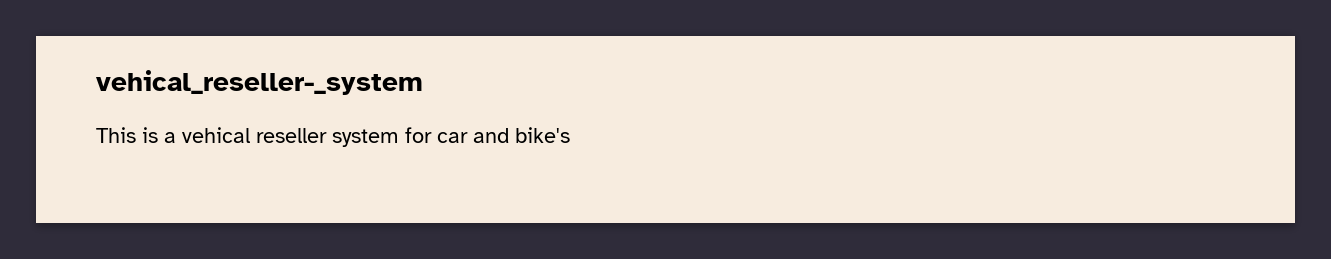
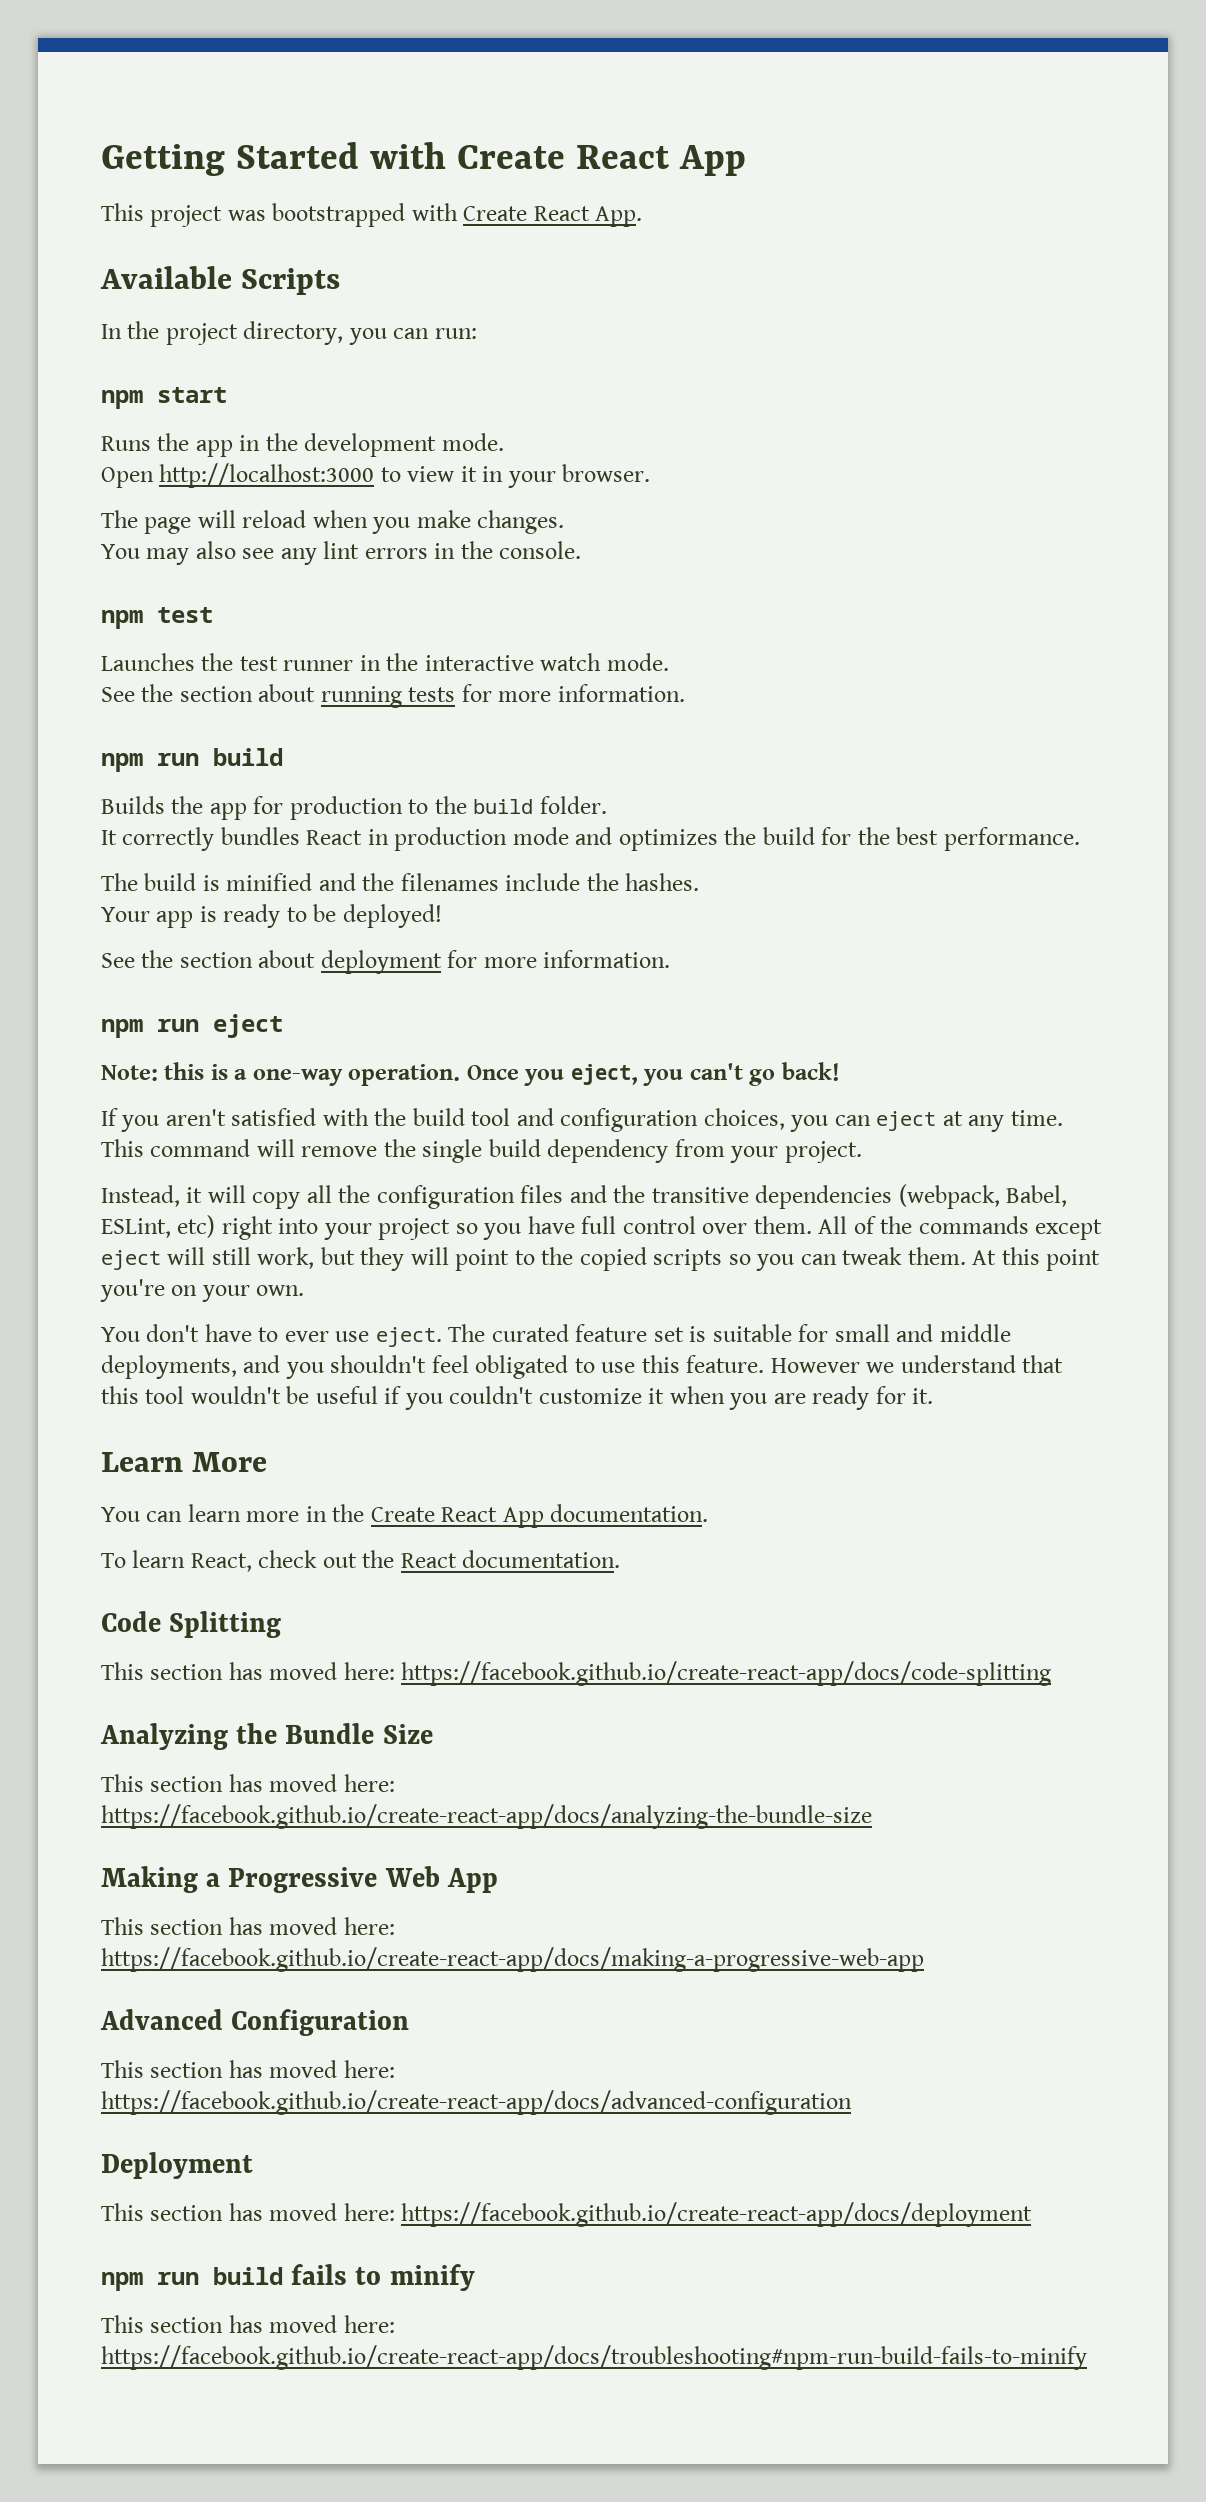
- vehical_reseller-_system
- This is a vehical reseller system for car and bike's
+ Getting Started with Create React App
+ This project was bootstrapped with Create React App.
+ Available Scripts
+ In the project directory, you can run:
+ npm start
+ Runs the app in the development mode.
+ Open http://localhost:3000 to view it in your browser.
+ The page will reload when you make changes.
+ You may also see any lint errors in the console.
+ npm test
+ Launches the test runner in the interactive watch mode.
+ See the section about running tests for more information.
+ npm run build
+ Builds the app for production to the build folder.
+ It correctly bundles React in production mode and optimizes the build for the best performance.
+ The build is minified and the filenames include the hashes.
+ Your app is ready to be deployed!
+ See the section about deployment for more information.
+ npm run eject
+ Note: this is a one-way operation. Once you eject, you can't go back!
+ If you aren't satisfied with the build tool and configuration choices, you can eject at any time. This command will remove the single build dependency from your project.
+ Instead, it will copy all the configuration files and the transitive dependencies (webpack, Babel, ESLint, etc) right into your project so you have full control over them. All of the commands except eject will still work, but they will point to the copied scripts so you can tweak them. At this point you're on your own.
+ You don't have to ever use eject. The curated feature set is suitable for small and middle deployments, and you shouldn't feel obligated to use this feature. However we understand that this tool wouldn't be useful if you couldn't customize it when you are ready for it.
+ Learn More
+ You can learn more in the Create React App documentation.
+ To learn React, check out the React documentation.
+ Code Splitting
+ This section has moved here: https://facebook.github.io/create-react-app/docs/code-splitting
+ Analyzing the Bundle Size
+ This section has moved here: https://facebook.github.io/create-react-app/docs/analyzing-the-bundle-size
+ Making a Progressive Web App
+ This section has moved here: https://facebook.github.io/create-react-app/docs/making-a-progressive-web-app
+ Advanced Configuration
+ This section has moved here: https://facebook.github.io/create-react-app/docs/advanced-configuration
+ Deployment
+ This section has moved here: https://facebook.github.io/create-react-app/docs/deployment
+ npm run build fails to minify
+ This section has moved here: https://facebook.github.io/create-react-app/docs/troubleshooting#npm-run-build-fails-to-minify

